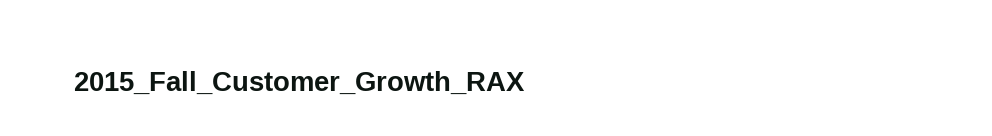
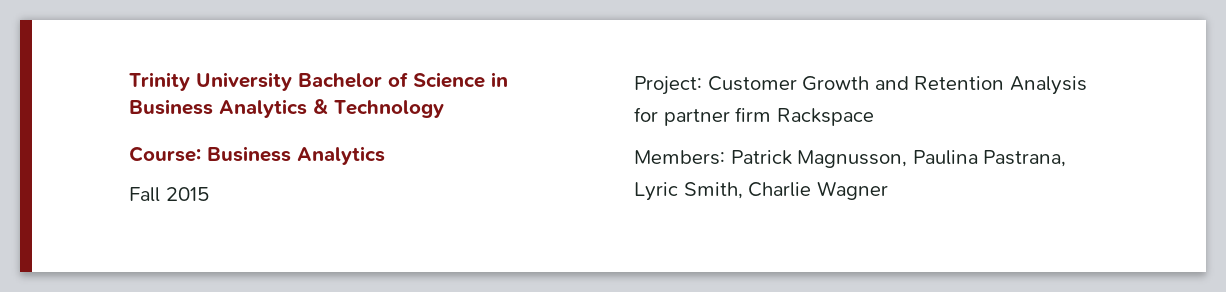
- 2015_Fall_Customer_Growth_RAX
+ Trinity University Bachelor of Science in Business Analytics & Technology
+ Course: Business Analytics
+ Fall 2015
+ Project: Customer Growth and Retention Analysis for partner firm Rackspace
+ Members: Patrick Magnusson, Paulina Pastrana, Lyric Smith, Charlie Wagner

